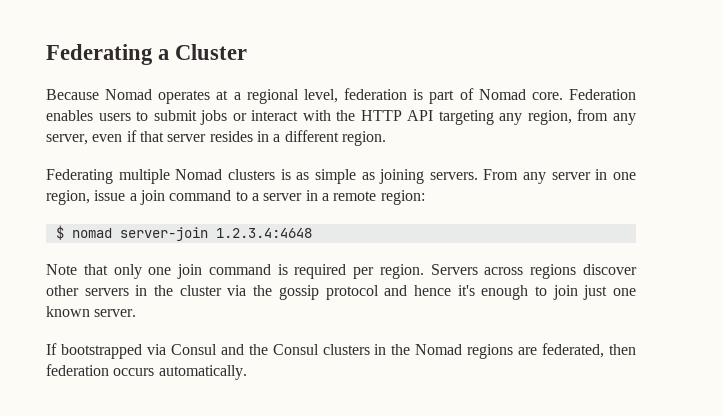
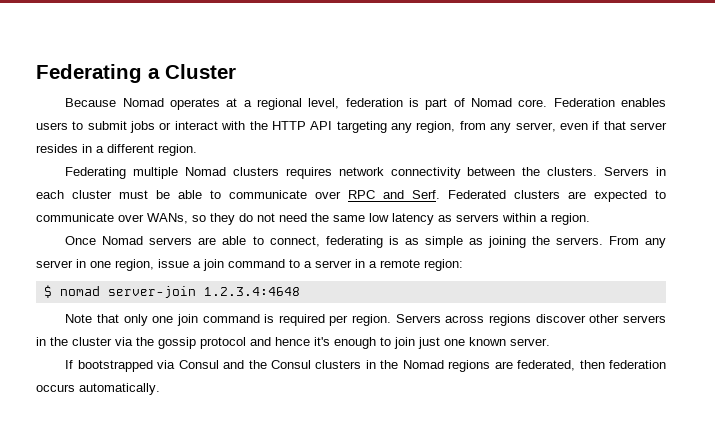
- Federating multiple Nomad clusters is as simple as joining servers.
+ Federating multiple Nomad clusters requires network connectivity between the clusters. Servers in each cluster must be able to communicate over RPC and Serf. Federated clusters are expected to communicate over WANs, so they do not need the same low latency as servers within a region.
+ Once Nomad servers are able to connect, federating is as simple as joining the servers.

